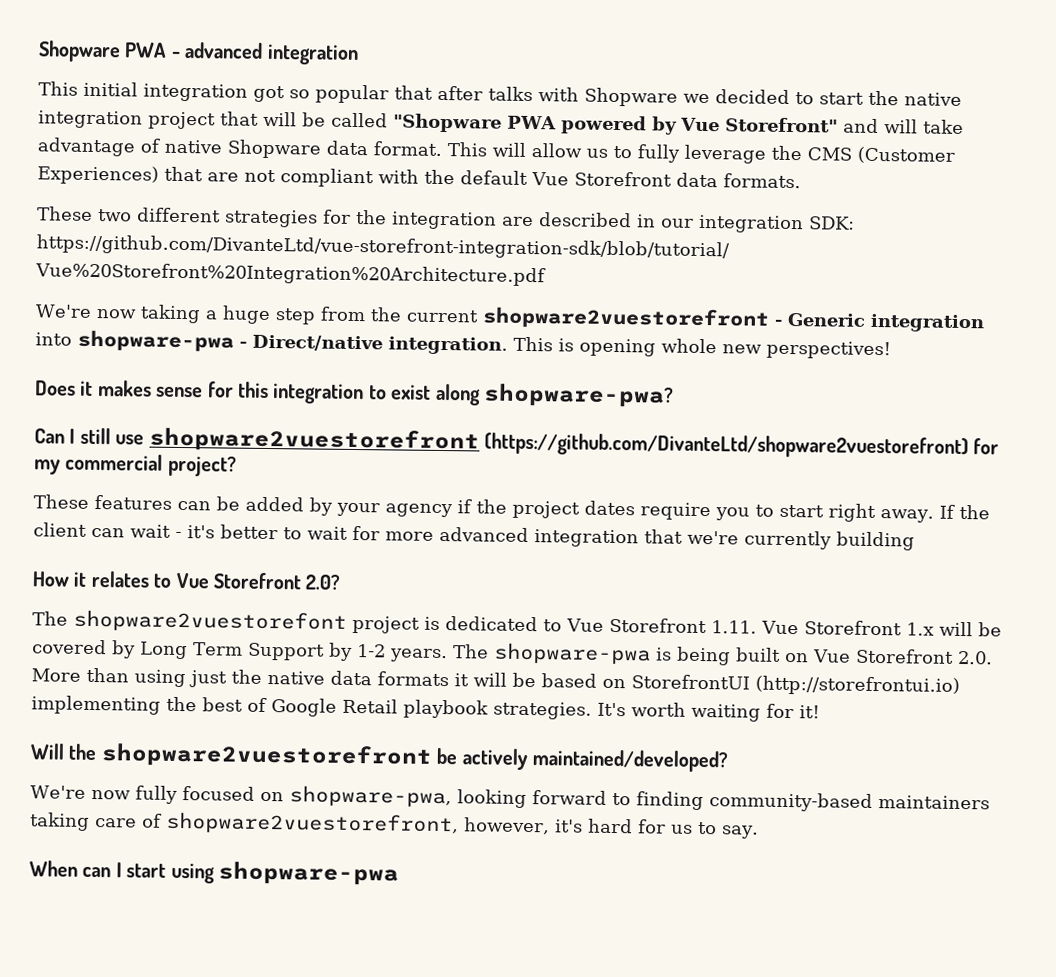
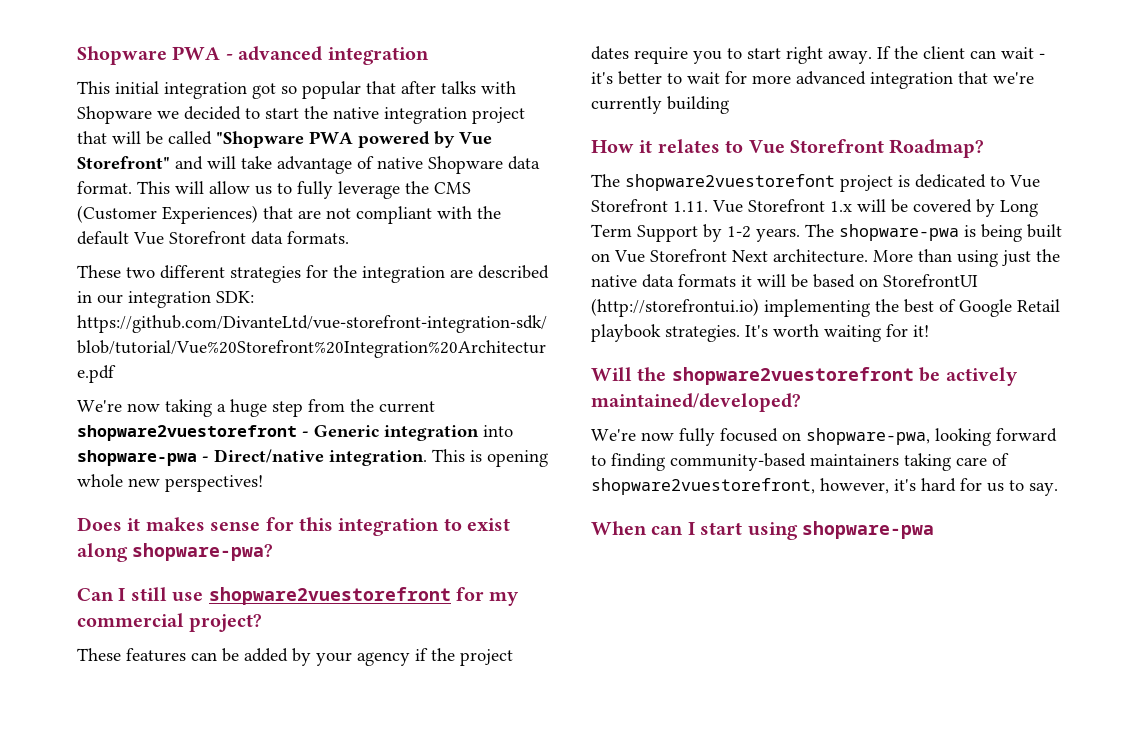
- Can I still use shopware2vuestorefront (https://github.com/DivanteLtd/shopware2vuestorefront) for my commercial project?
+ Can I still use shopware2vuestorefront for my commercial project?
- How it relates to Vue Storefront 2.0?
+ How it relates to Vue Storefront Roadmap?
- The shopware-pwa is being built on Vue Storefront 2.0. More than using just the native data formats it will be based on StorefrontUI (http://storefrontui.io) implementing the best of Google Retail playbook strategies.
+ The shopware-pwa is being built on Vue Storefront Next architecture. More than using just the native data formats it will be based on StorefrontUI (http://storefrontui.io) implementing the best of Google Retail playbook strategies.

